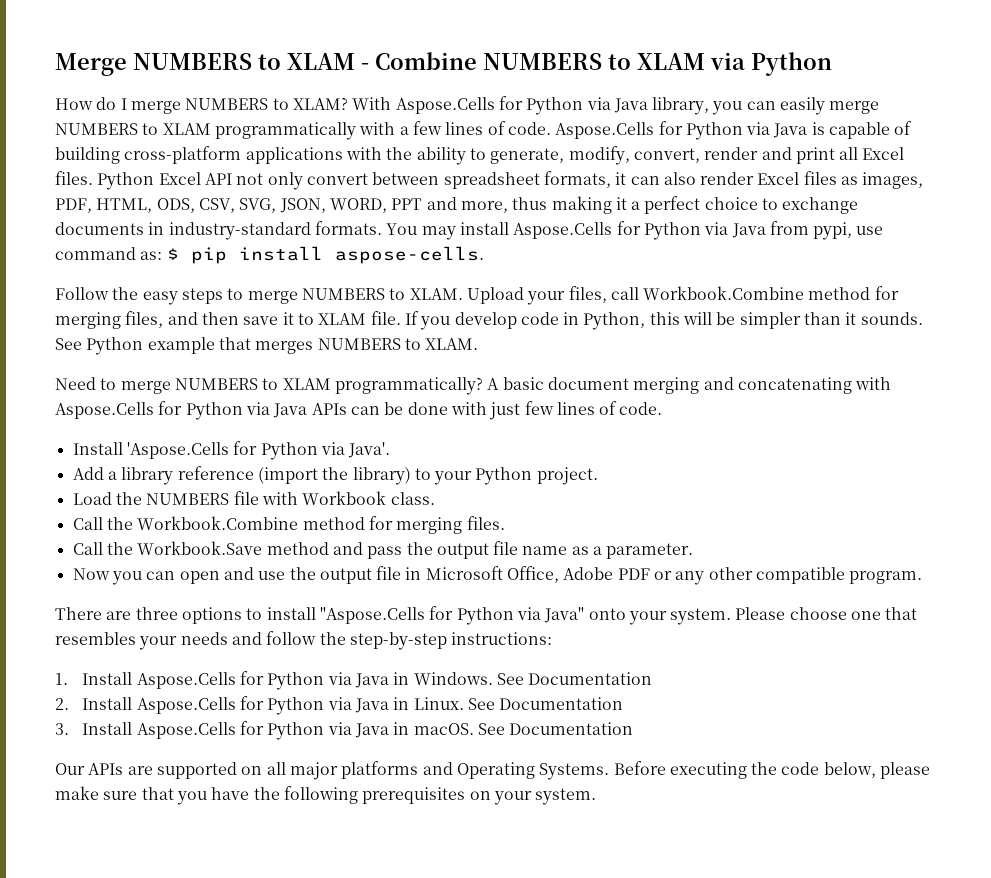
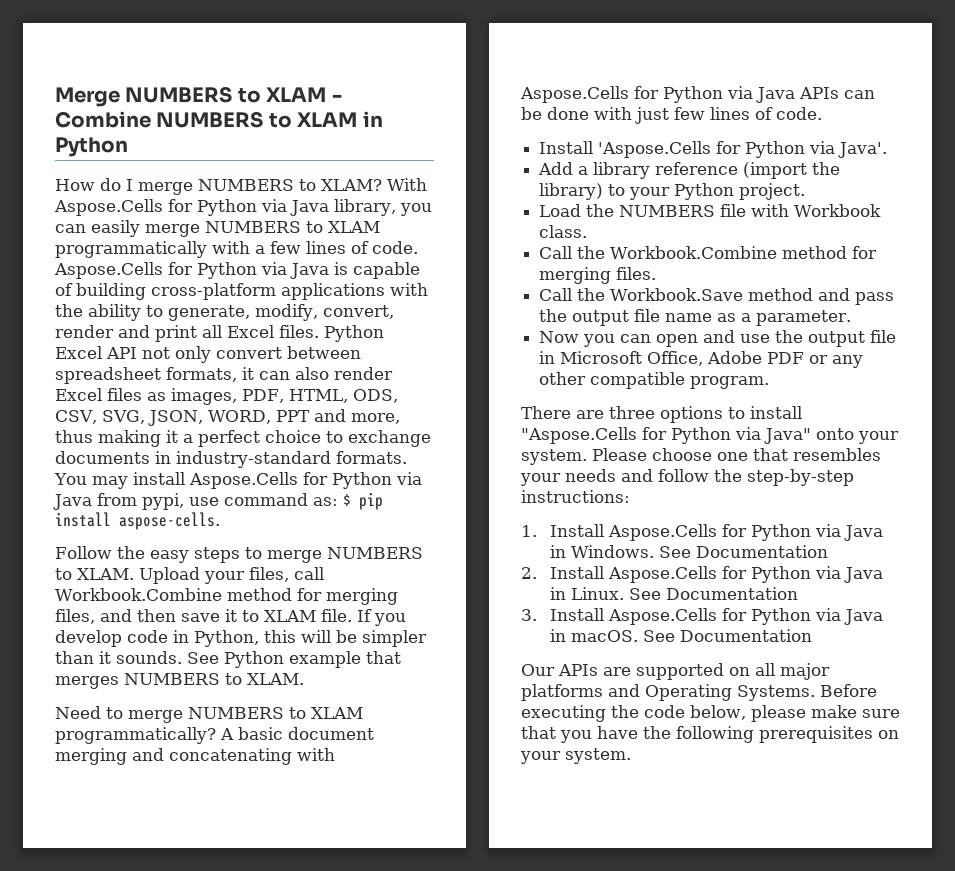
- Merge NUMBERS to XLAM - Combine NUMBERS to XLAM via Python
+ Merge NUMBERS to XLAM - Combine NUMBERS to XLAM in Python

